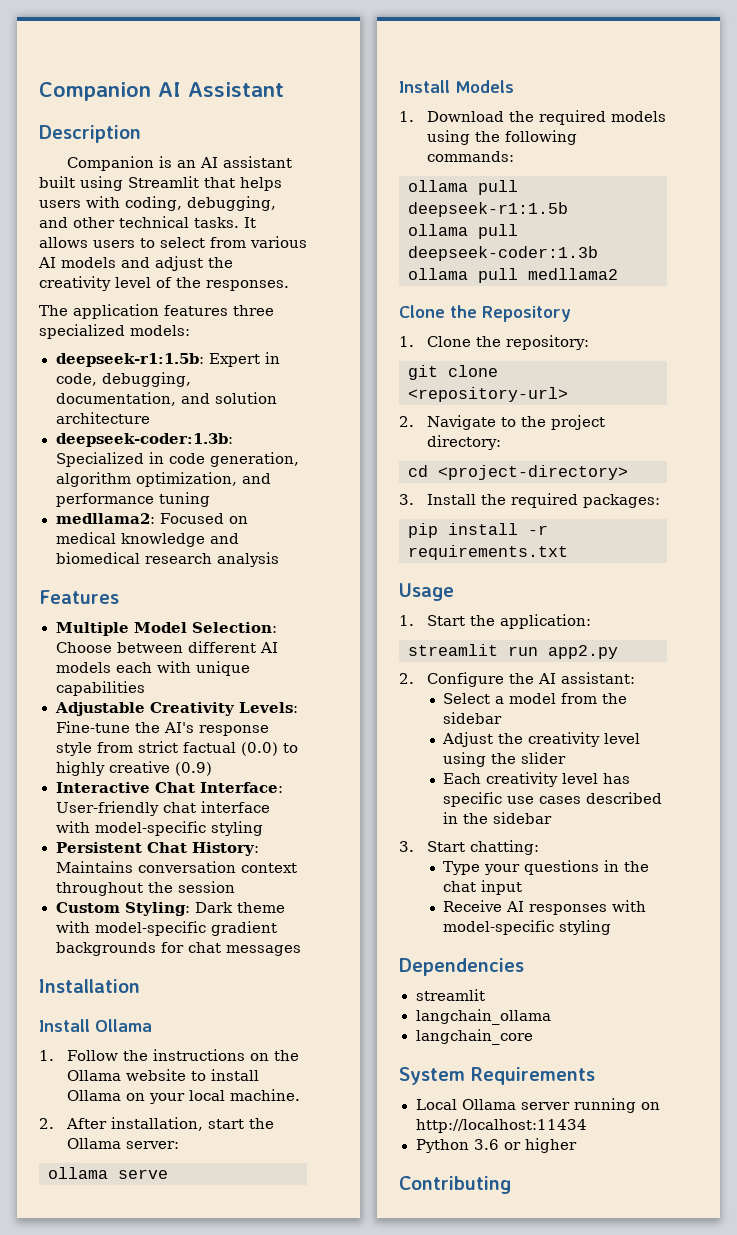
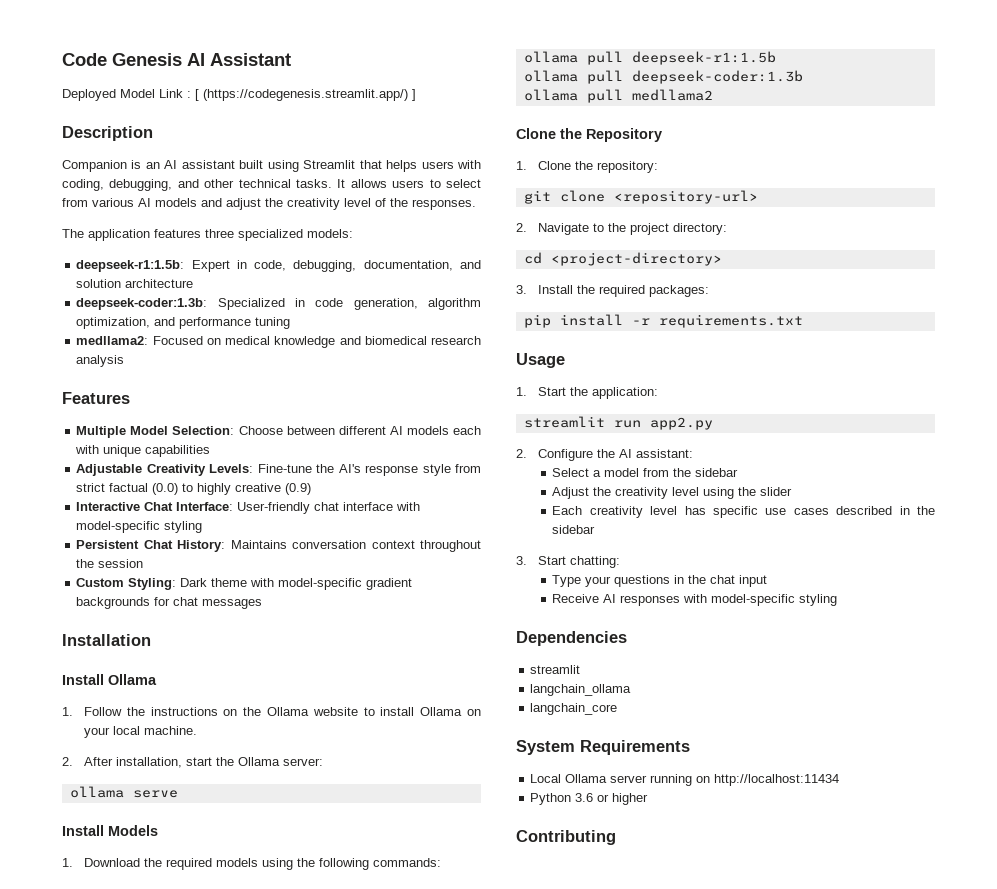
- Companion AI Assistant
+ Code Genesis AI Assistant
+ Deployed Model Link : [ (https://codegenesis.streamlit.app/) ]

